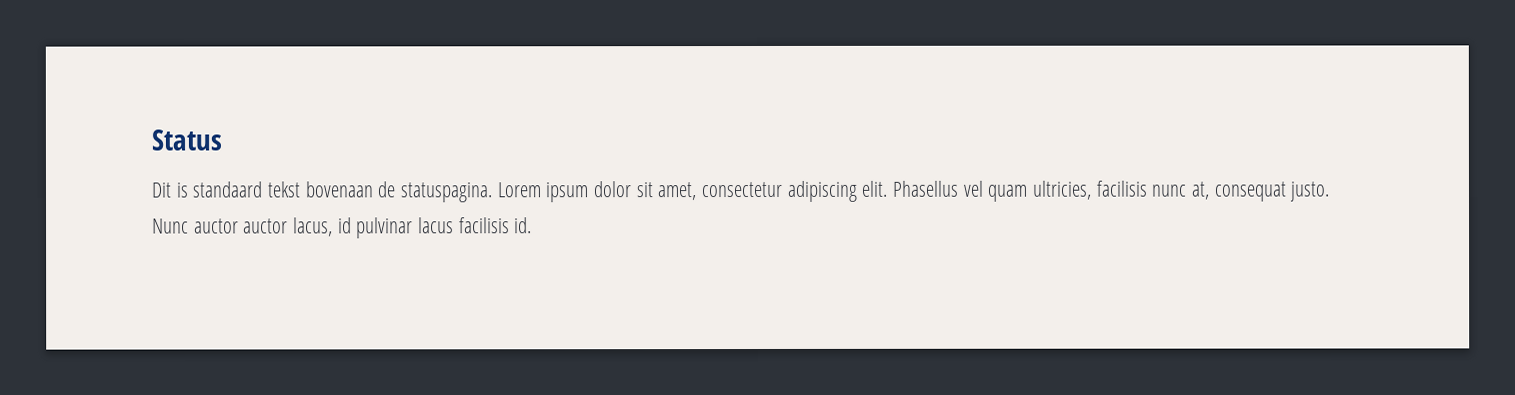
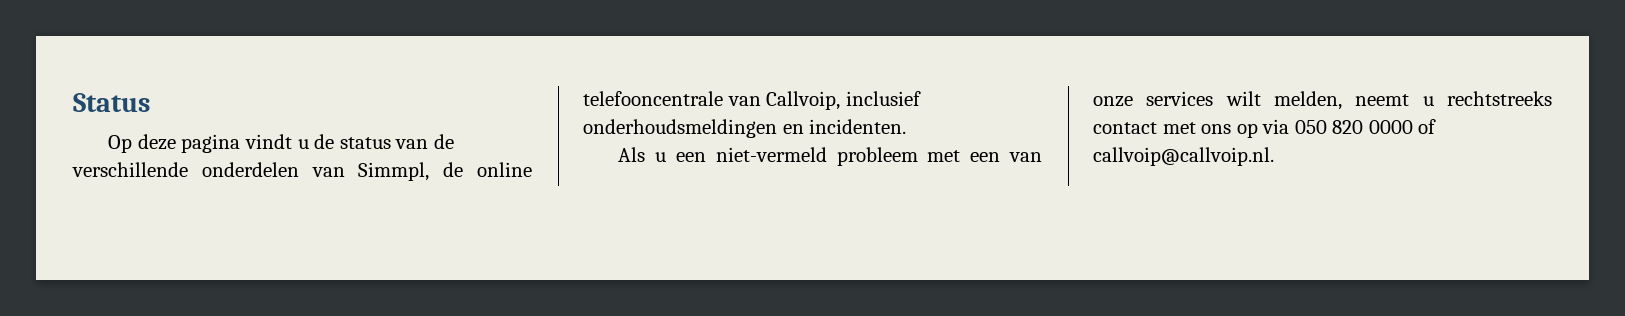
- Dit is standaard tekst bovenaan de statuspagina. Lorem ipsum dolor sit amet, consectetur adipiscing elit. Phasellus vel quam ultricies, facilisis nunc at, consequat justo. Nunc auctor auctor lacus, id pulvinar lacus facilisis id.
+ Op deze pagina vindt u de status van de verschillende onderdelen van Simmpl, de online telefooncentrale van Callvoip, inclusief onderhoudsmeldingen en incidenten.
+ Als u een niet-vermeld probleem met een van onze services wilt melden, neemt u rechtstreeks contact met ons op via 050 820 0000 of callvoip@callvoip.nl.

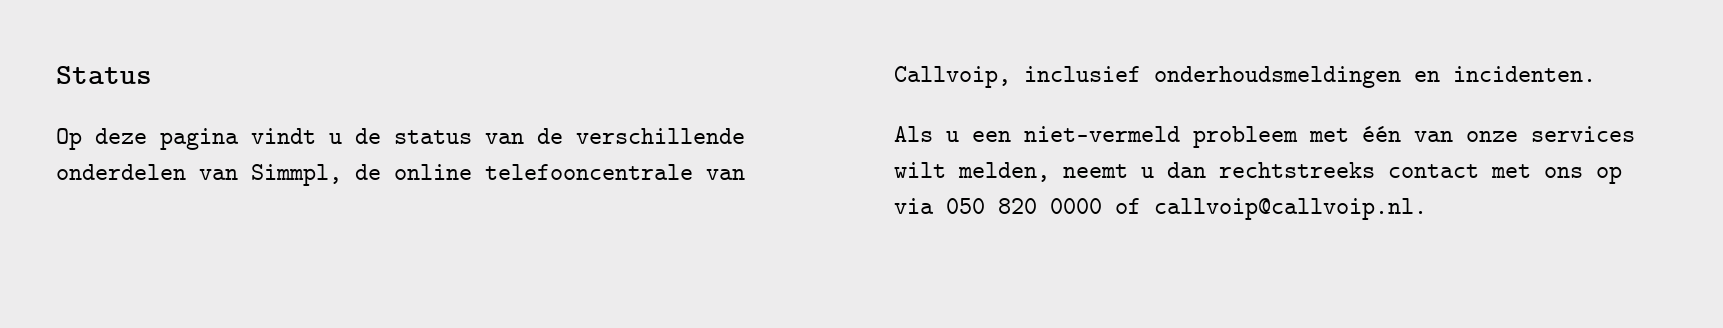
- Als u een niet-vermeld probleem met een van onze services wilt melden, neemt u rechtstreeks contact met ons op via 050 820 0000 of callvoip@callvoip.nl.
+ Als u een niet-vermeld probleem met één van onze services wilt melden, neemt u dan rechtstreeks contact met ons op via 050 820 0000 of callvoip@callvoip.nl.

